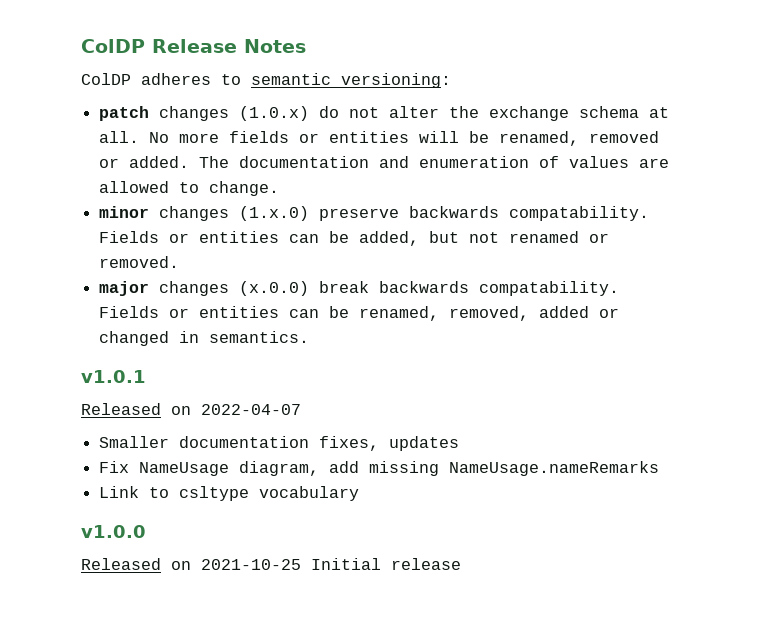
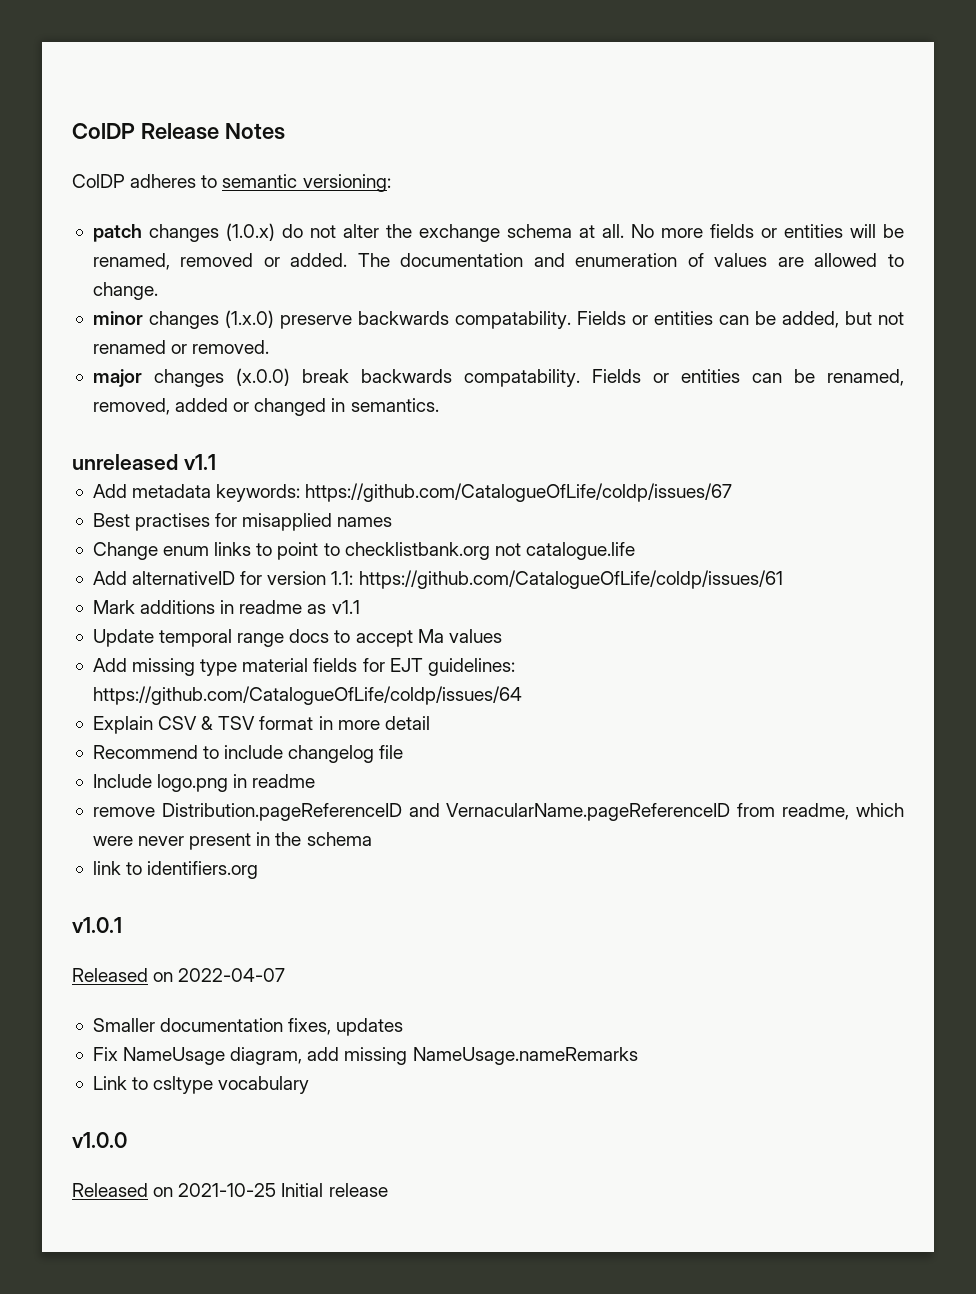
+ unreleased v1.1
+ Add metadata keywords: https://github.com/CatalogueOfLife/coldp/issues/67
+ Best practises for misapplied names
+ Change enum links to point to checklistbank.org not catalogue.life
+ Add alternativeID for version 1.1: https://github.com/CatalogueOfLife/coldp/issues/61
+ Mark additions in readme as v1.1
+ Update temporal range docs to accept Ma values
+ Add missing type material fields for EJT guidelines: https://github.com/CatalogueOfLife/coldp/issues/64
+ Explain CSV & TSV format in more detail
+ Recommend to include changelog file
+ Include logo.png in readme
+ remove Distribution.pageReferenceID and VernacularName.pageReferenceID from readme, which were never present in the schema
+ link to identifiers.org

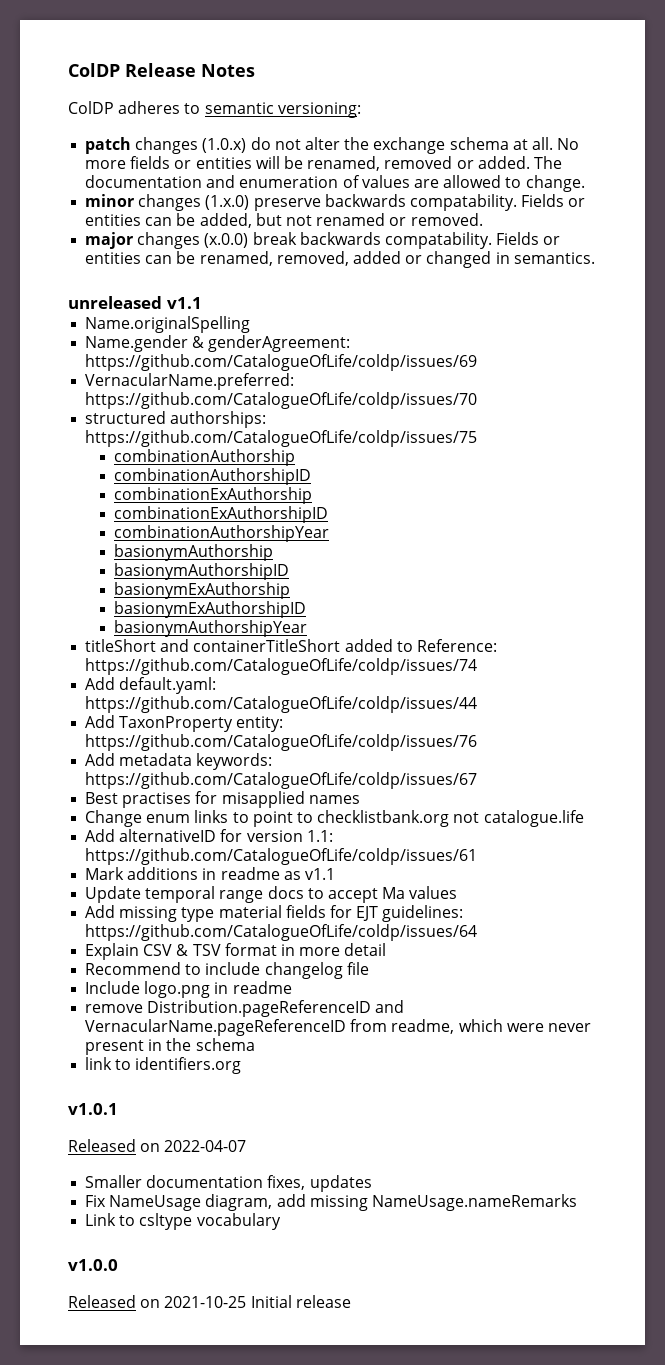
+ Name.originalSpelling
+ Name.gender & genderAgreement: https://github.com/CatalogueOfLife/coldp/issues/69
+ VernacularName.preferred: https://github.com/CatalogueOfLife/coldp/issues/70
+ structured authorships: https://github.com/CatalogueOfLife/coldp/issues/75
+ combinationAuthorship
+ combinationAuthorshipID
+ combinationExAuthorship
+ combinationExAuthorshipID
+ combinationAuthorshipYear
+ basionymAuthorship
+ basionymAuthorshipID
+ basionymExAuthorship
+ basionymExAuthorshipID
+ basionymAuthorshipYear
+ titleShort and containerTitleShort added to Reference: https://github.com/CatalogueOfLife/coldp/issues/74
+ Add default.yaml: https://github.com/CatalogueOfLife/coldp/issues/44
+ Add TaxonProperty entity: https://github.com/CatalogueOfLife/coldp/issues/76

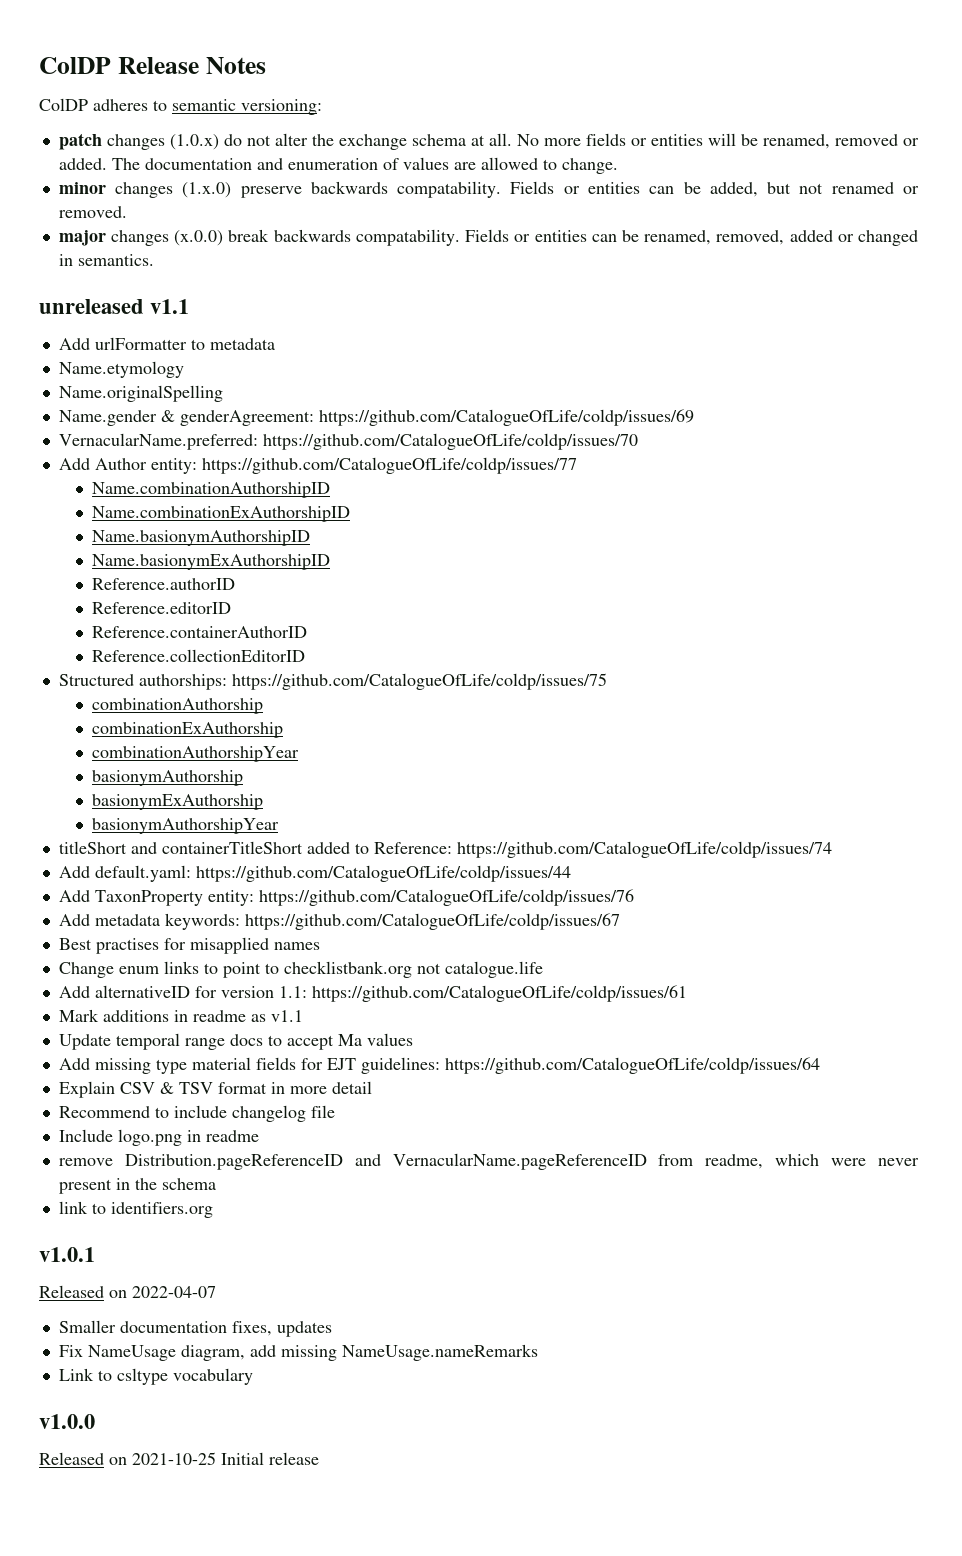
+ Add urlFormatter to metadata
+ Name.etymology
- structured authorships: https://github.com/CatalogueOfLife/coldp/issues/75
+ Add Author entity: https://github.com/CatalogueOfLife/coldp/issues/77
+ Name.combinationAuthorshipID
+ Name.combinationExAuthorshipID
+ Name.basionymAuthorshipID
+ Name.basionymExAuthorshipID
+ Reference.authorID
+ Reference.editorID
+ Reference.containerAuthorID
+ Reference.collectionEditorID
+ Structured authorships: https://github.com/CatalogueOfLife/coldp/issues/75
- combinationAuthorshipID
- combinationExAuthorshipID
- basionymAuthorshipID
- basionymExAuthorshipID

